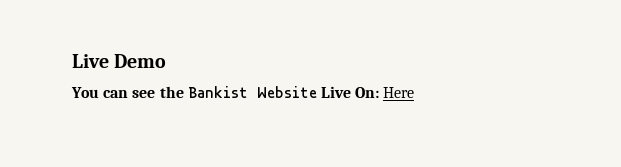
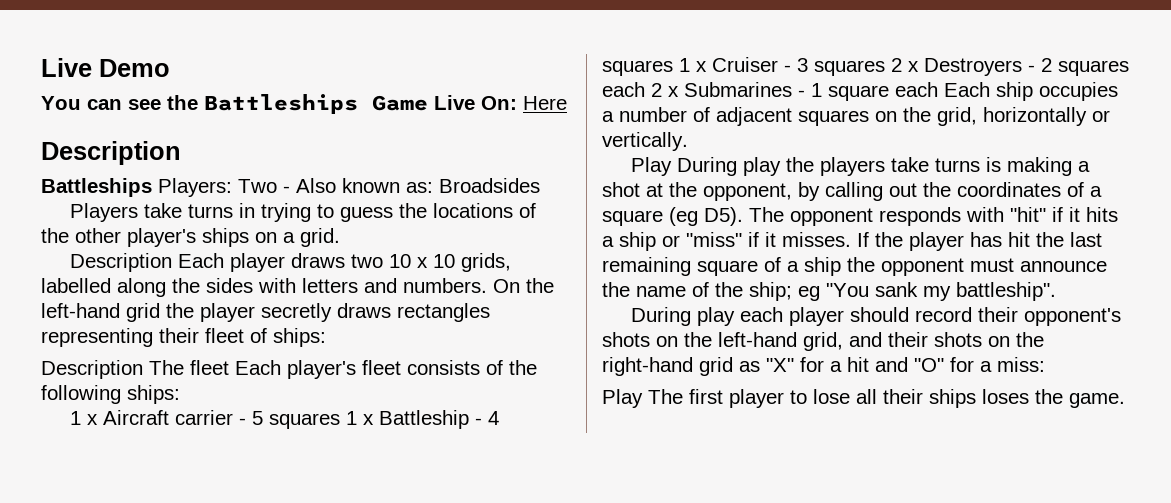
- You can see the Bankist Website Live On: Here
+ You can see the Battleships Game Live On: Here
+ Description
+ Battleships Players: Two - Also known as: Broadsides
+ Players take turns in trying to guess the locations of the other player's ships on a grid.
+ Description Each player draws two 10 x 10 grids, labelled along the sides with letters and numbers. On the left-hand grid the player secretly draws rectangles representing their fleet of ships:
+ Description The fleet Each player's fleet consists of the following ships:
+ 1 x Aircraft carrier - 5 squares 1 x Battleship - 4 squares 1 x Cruiser - 3 squares 2 x Destroyers - 2 squares each 2 x Submarines - 1 square each Each ship occupies a number of adjacent squares on the grid, horizontally or vertically.
+ Play During play the players take turns is making a shot at the opponent, by calling out the coordinates of a square (eg D5). The opponent responds with "hit" if it hits a ship or "miss" if it misses. If the player has hit the last remaining square of a ship the opponent must announce the name of the ship; eg "You sank my battleship".
+ During play each player should record their opponent's shots on the left-hand grid, and their shots on the right-hand grid as "X" for a hit and "O" for a miss:
+ Play The first player to lose all their ships loses the game.

